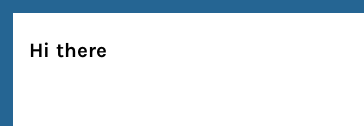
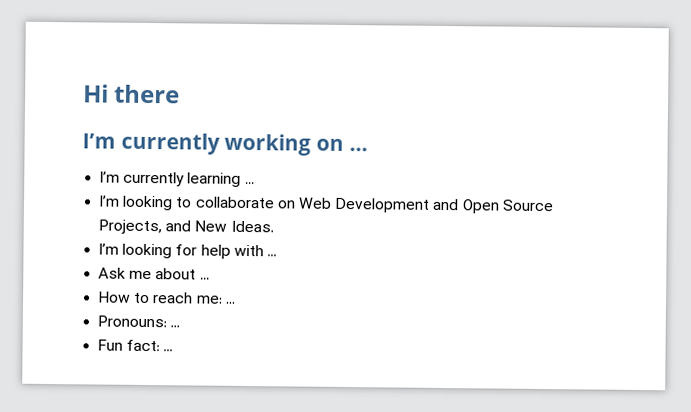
+ I’m currently working on ...
+ I’m currently learning ...
+ I’m looking to collaborate on Web Development and Open Source Projects, and New Ideas.
+ I’m looking for help with ...
+ Ask me about ...
+ How to reach me: ...
+ Pronouns: ...
+ Fun fact: ...

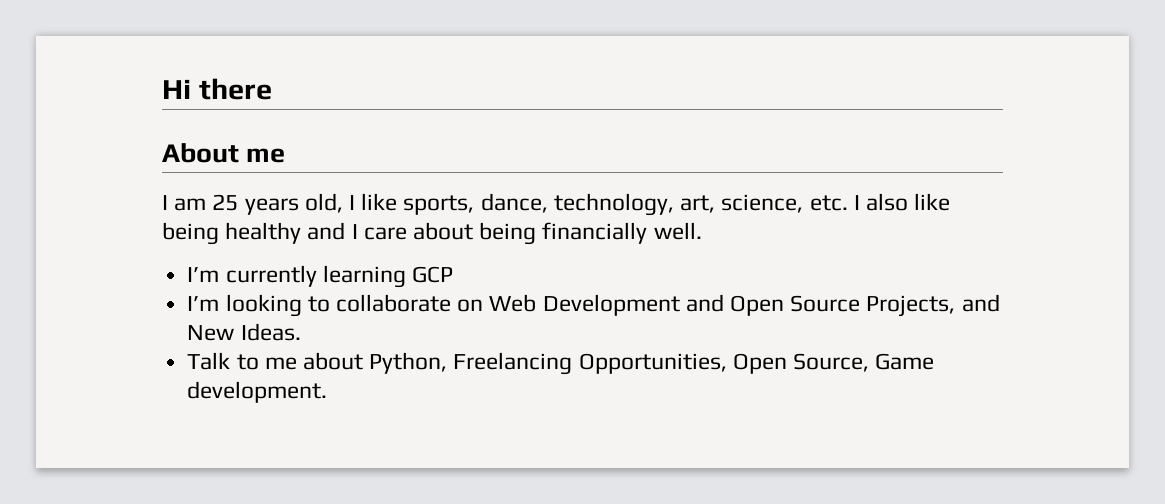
- I’m currently working on ...
+ About me
+ I am 25 years old, I like sports, dance, technology, art, science, etc. I also like being healthy and I care about being financially well.
- I’m currently learning ...
+ I’m currently learning GCP
- I’m looking for help with ...
- Ask me about ...
- How to reach me: ...
- Pronouns: ...
- Fun fact: ...
+ Talk to me about Python, Freelancing Opportunities, Open Source, Game development.

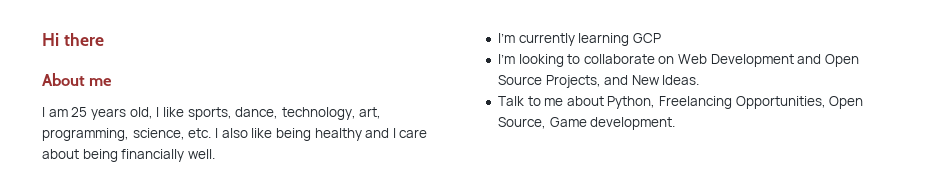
- I am 25 years old, I like sports, dance, technology, art, science, etc. I also like being healthy and I care about being financially well.
+ I am 25 years old, I like sports, dance, technology, art, programming, science, etc. I also like being healthy and I care about being financially well.

